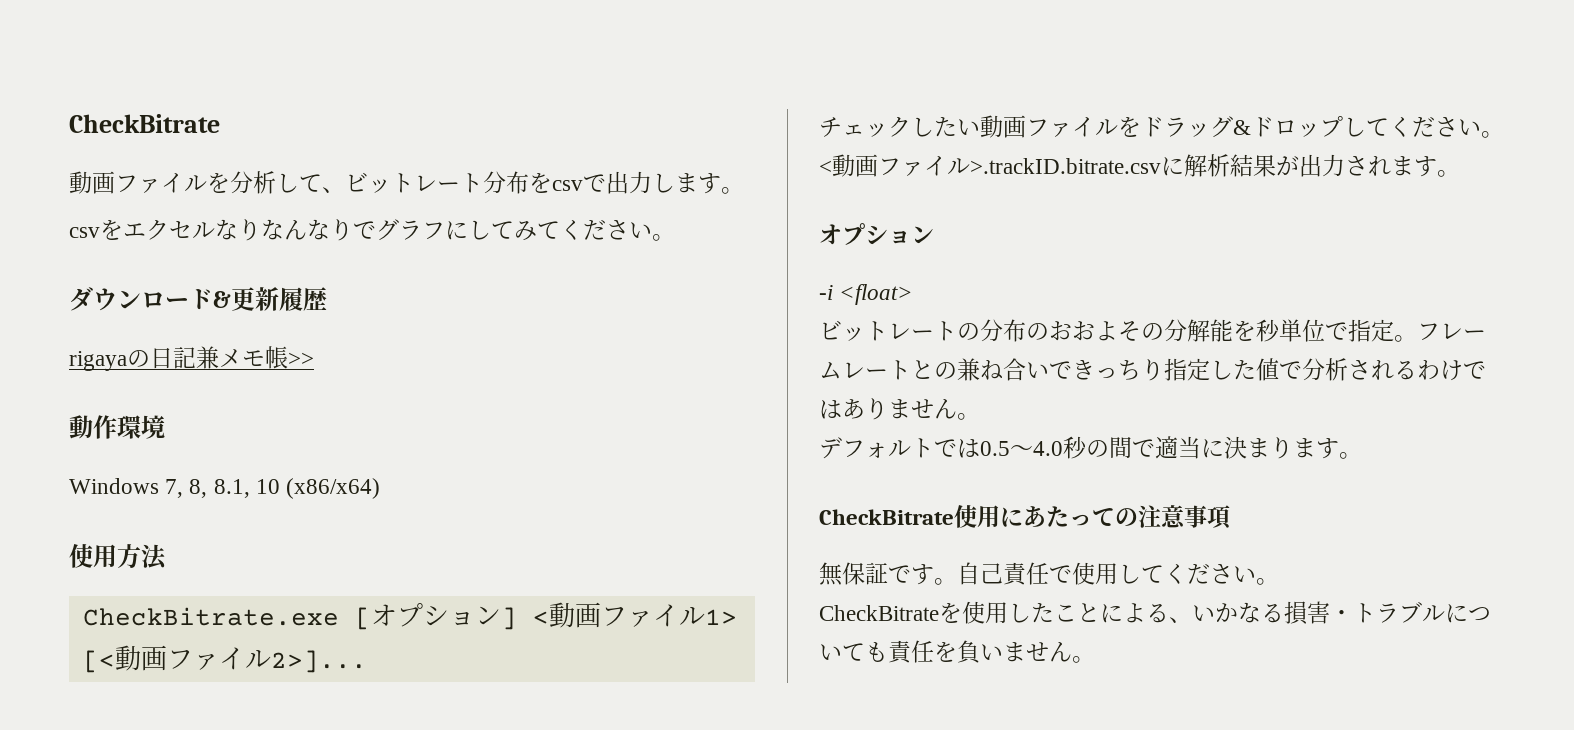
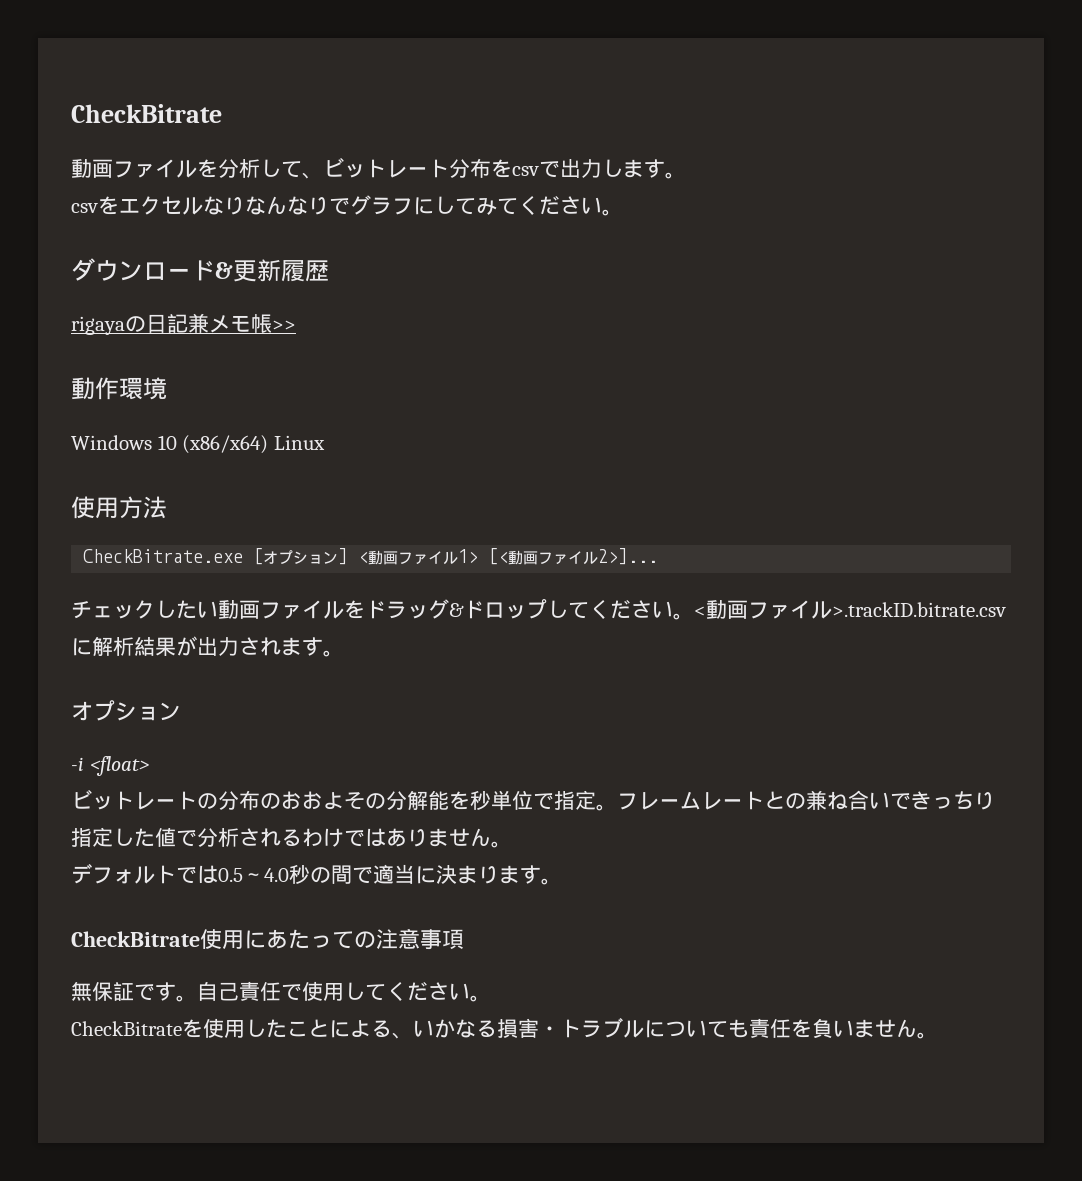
- Windows 7, 8, 8.1, 10 (x86/x64)
+ Windows 10 (x86/x64) Linux

